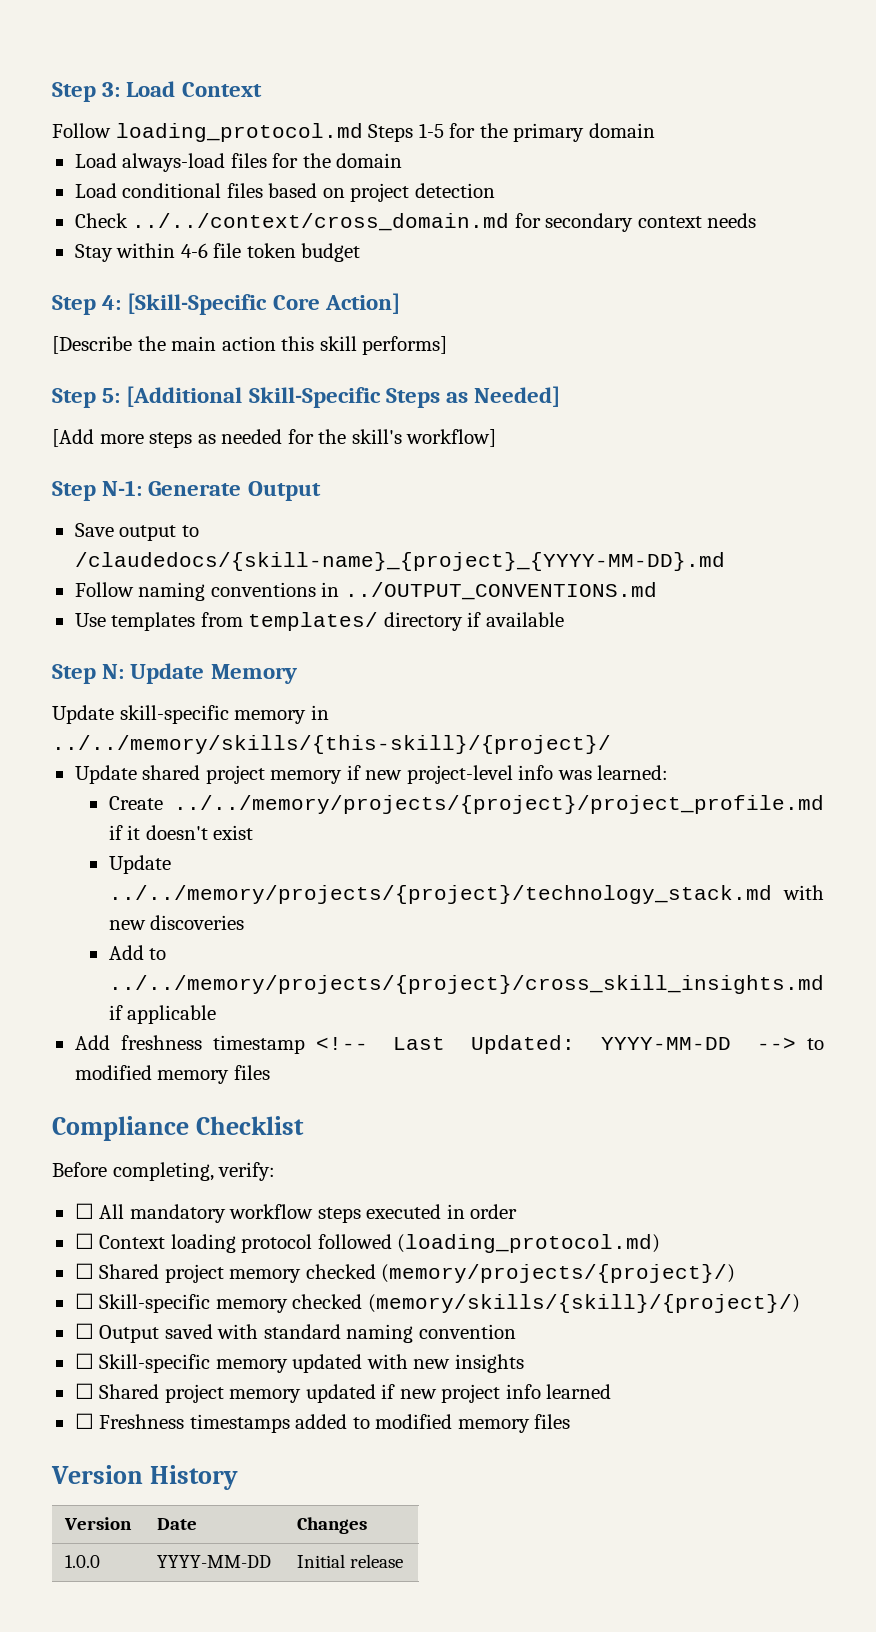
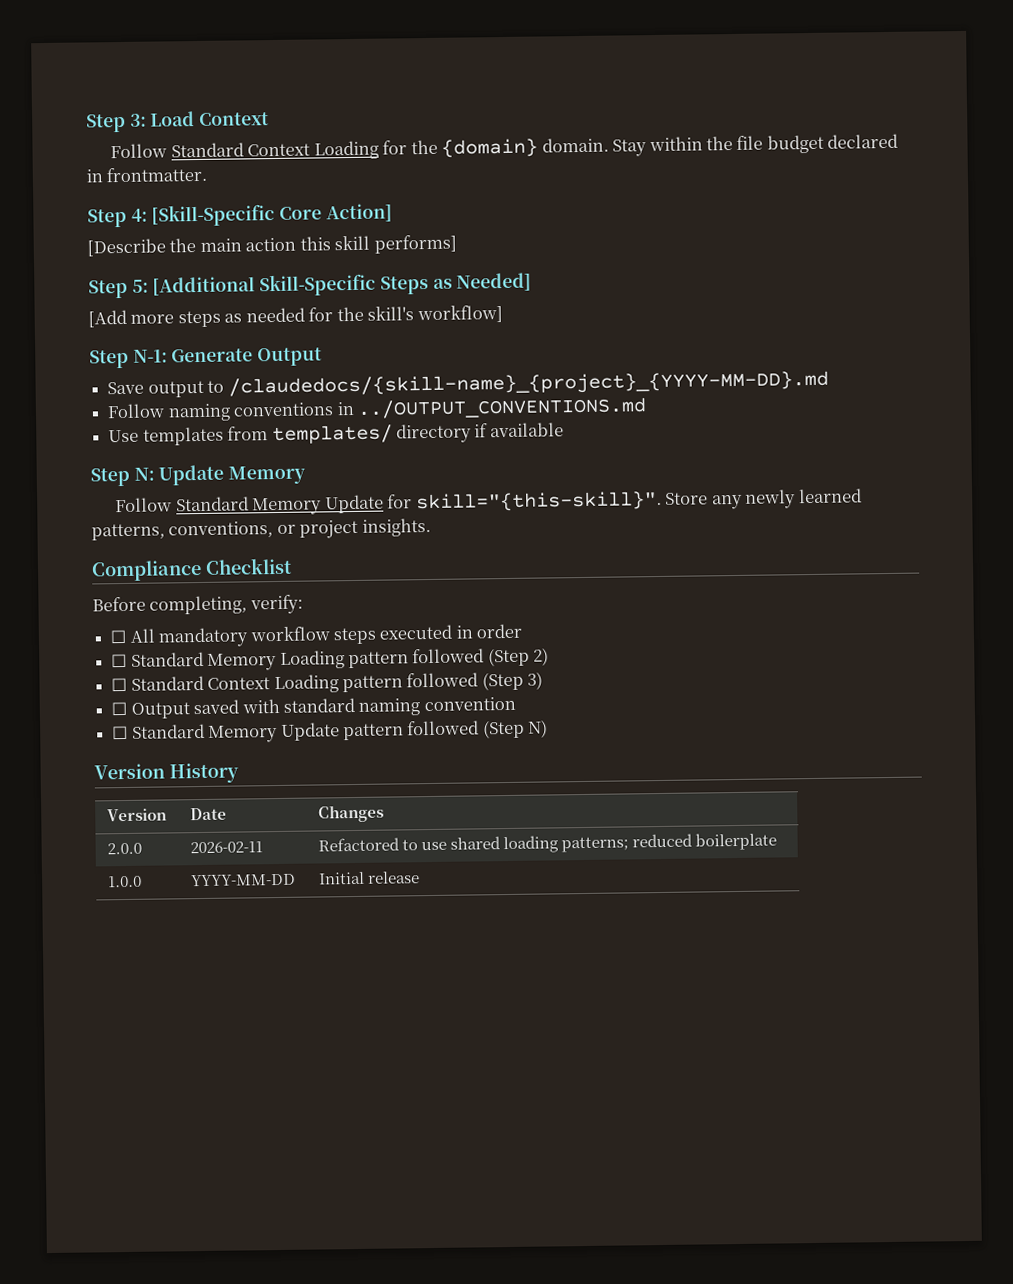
- Follow loading_protocol.md Steps 1-5 for the primary domain
- Load always-load files for the domain
- Load conditional files based on project detection
- Check ../../context/cross_domain.md for secondary context needs
- Stay within 4-6 file token budget
+ Follow Standard Context Loading for the {domain} domain. Stay within the file budget declared in frontmatter.
- Update skill-specific memory in ../../memory/skills/{this-skill}/{project}/
- Update shared project memory if new project-level info was learned:
- Create ../../memory/projects/{project}/project_profile.md if it doesn't exist
- Update ../../memory/projects/{project}/technology_stack.md with new discoveries
- Add to ../../memory/projects/{project}/cross_skill_insights.md if applicable
- Add freshness timestamp <!-- Last Updated: YYYY-MM-DD --> to modified memory files
+ Follow Standard Memory Update for skill="{this-skill}". Store any newly learned patterns, conventions, or project insights.
- ☐ Context loading protocol followed (loading_protocol.md)
- ☐ Shared project memory checked (memory/projects/{project}/)
- ☐ Skill-specific memory checked (memory/skills/{skill}/{project}/)
+ ☐ Standard Memory Loading pattern followed (Step 2)
+ ☐ Standard Context Loading pattern followed (Step 3)
- ☐ Skill-specific memory updated with new insights
- ☐ Shared project memory updated if new project info learned
- ☐ Freshness timestamps added to modified memory files
+ ☐ Standard Memory Update pattern followed (Step N)
+ 2.0.0 | 2026-02-11 | Refactored to use shared loading patterns; reduced boilerplate

